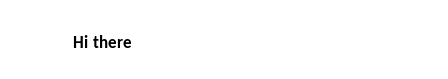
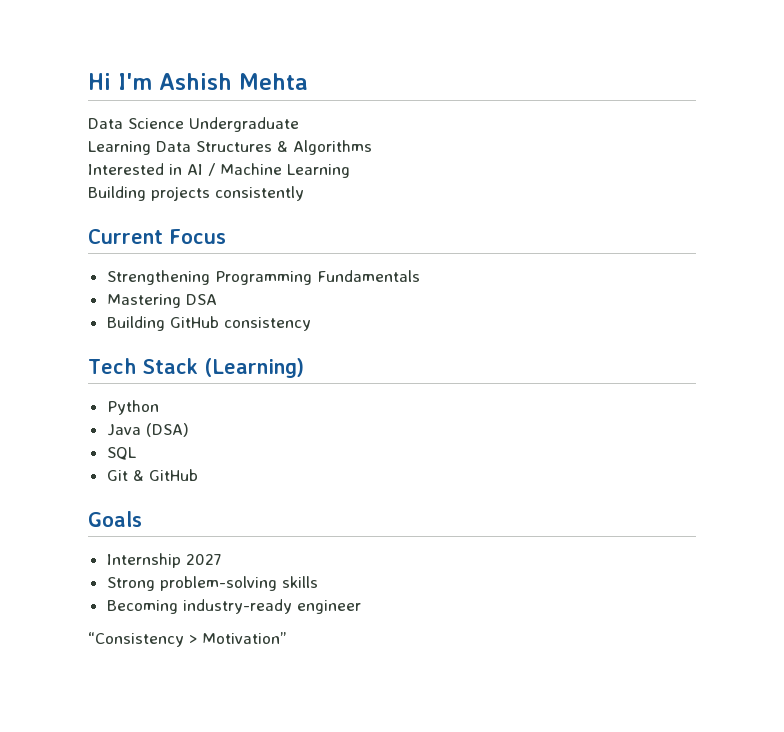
- Hi there
+ Hi I'm Ashish Mehta
+ Data Science Undergraduate
+ Learning Data Structures & Algorithms
+ Interested in AI / Machine Learning
+ Building projects consistently
+ Current Focus
+ Strengthening Programming Fundamentals
+ Mastering DSA
+ Building GitHub consistency
+ Tech Stack (Learning)
+ Python
+ Java (DSA)
+ SQL
+ Git & GitHub
+ Goals
+ Internship 2027
+ Strong problem-solving skills
+ Becoming industry-ready engineer
+ “Consistency > Motivation”

